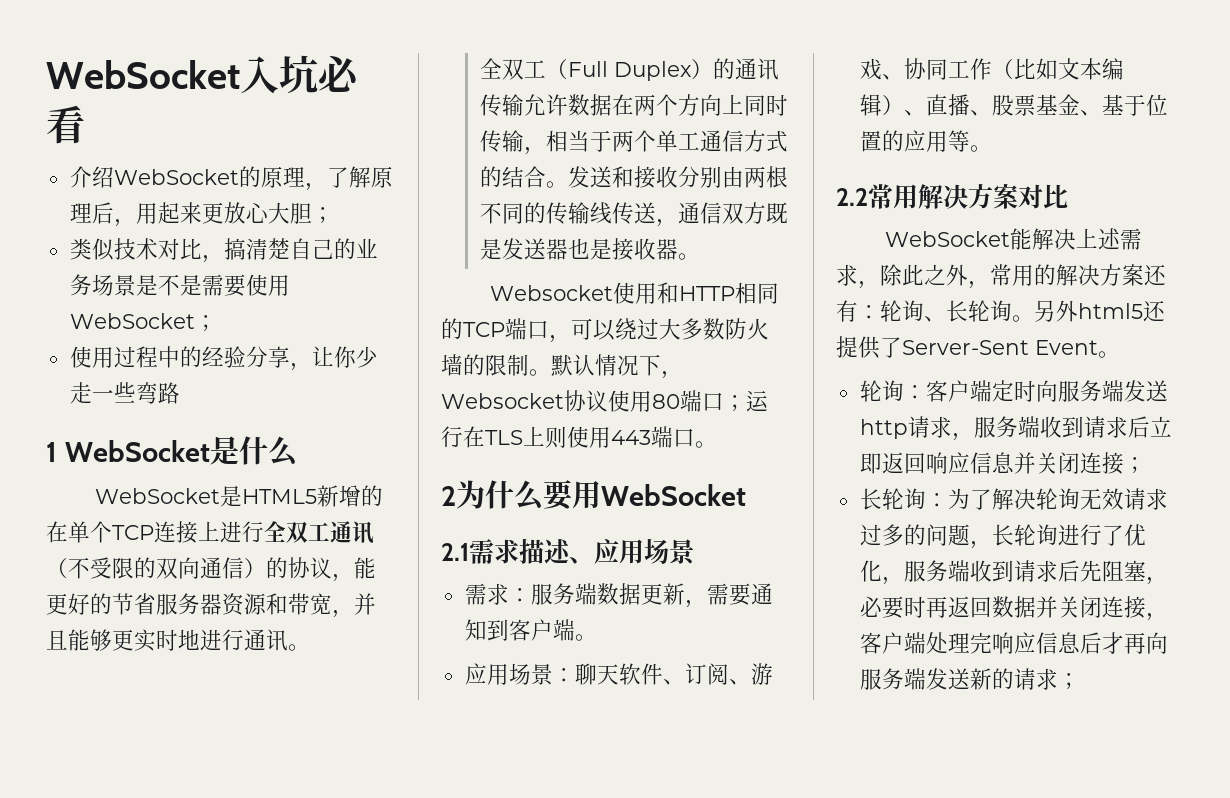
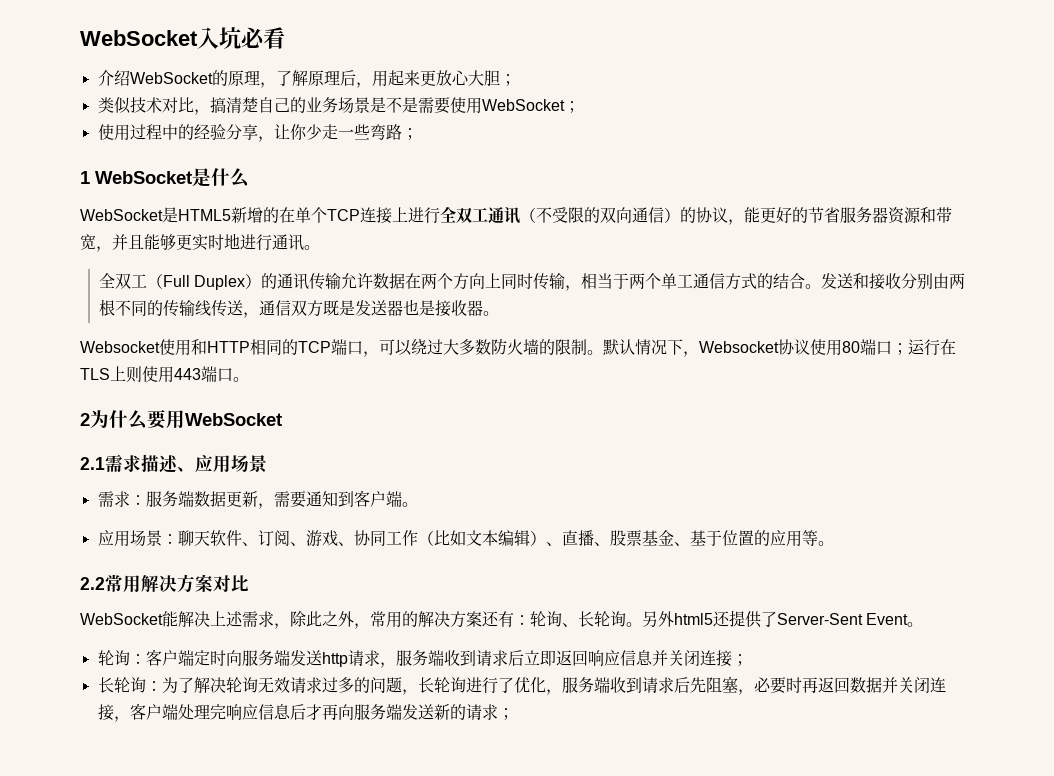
- 使用过程中的经验分享，让你少走一些弯路
+ 使用过程中的经验分享，让你少走一些弯路；

